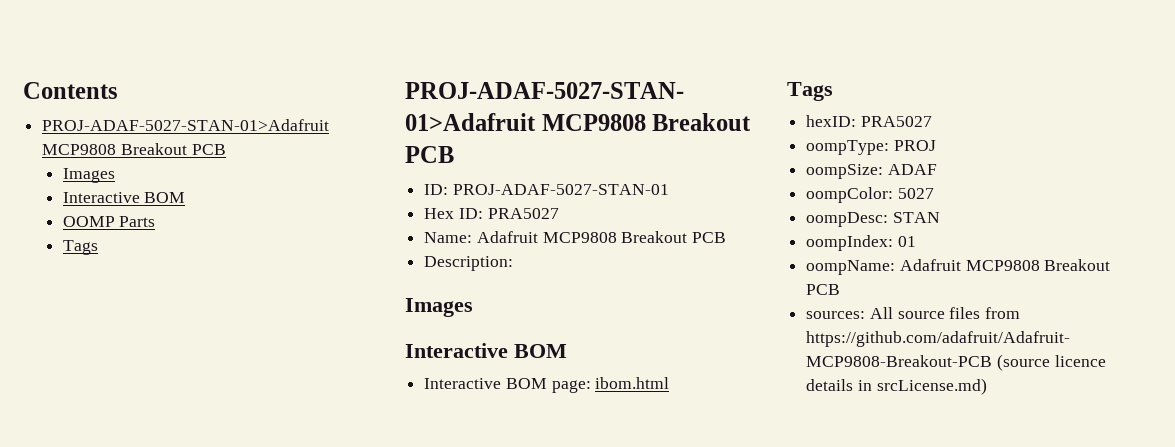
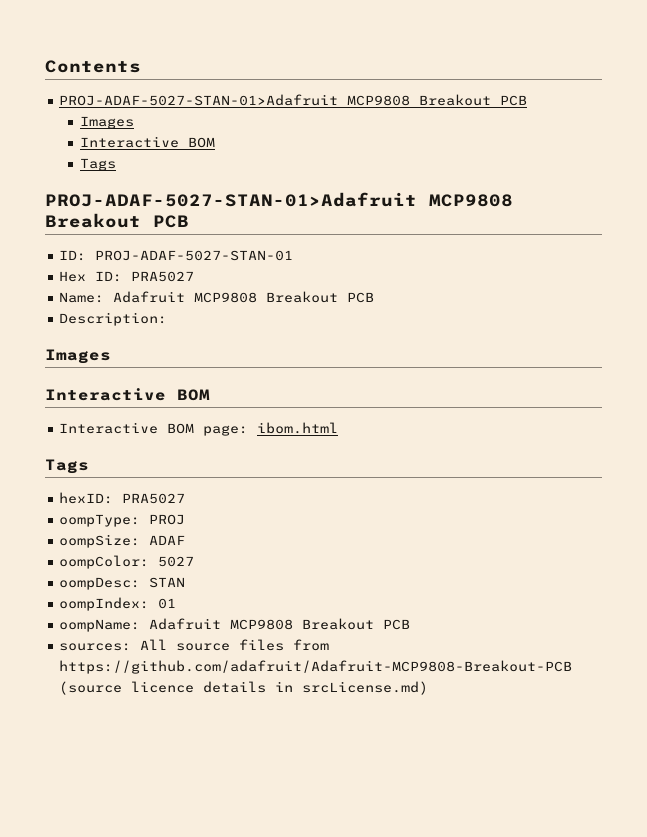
- OOMP Parts

